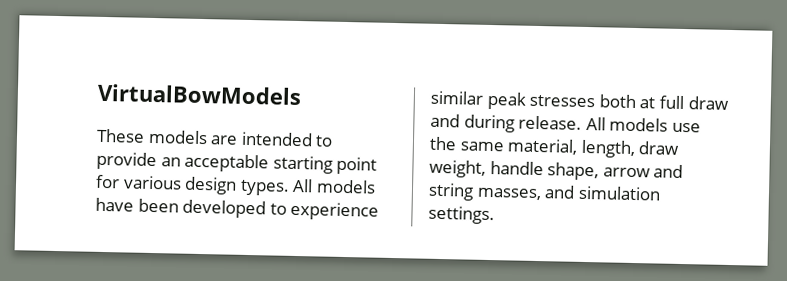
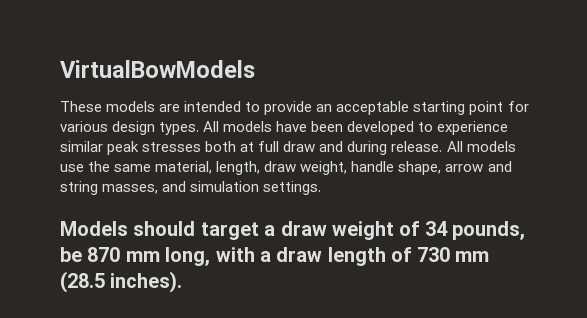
+ Models should target a draw weight of 34 pounds, be 870 mm long, with a draw length of 730 mm (28.5 inches).

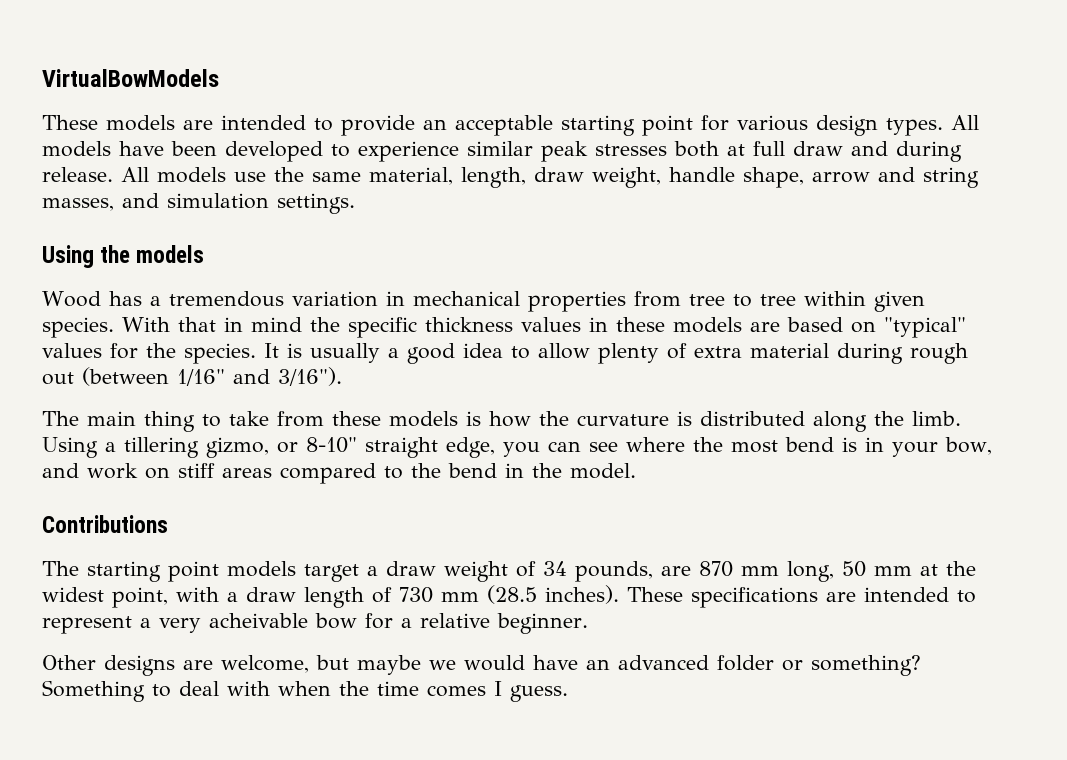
- Models should target a draw weight of 34 pounds, be 870 mm long, with a draw length of 730 mm (28.5 inches).
+ Using the models
+ Wood has a tremendous variation in mechanical properties from tree to tree within given species. With that in mind the specific thickness values in these models are based on "typical" values for the species. It is usually a good idea to allow plenty of extra material during rough out (between 1/16" and 3/16").
+ The main thing to take from these models is how the curvature is distributed along the limb. Using a tillering gizmo, or 8-10" straight edge, you can see where the most bend is in your bow, and work on stiff areas compared to the bend in the model.
+ Contributions
+ The starting point models target a draw weight of 34 pounds, are 870 mm long, 50 mm at the widest point, with a draw length of 730 mm (28.5 inches).
+ These specifications are intended to represent a very acheivable bow for a relative beginner.
+ Other designs are welcome, but maybe we would have an advanced folder or something? Something to deal with when the time comes I guess.

